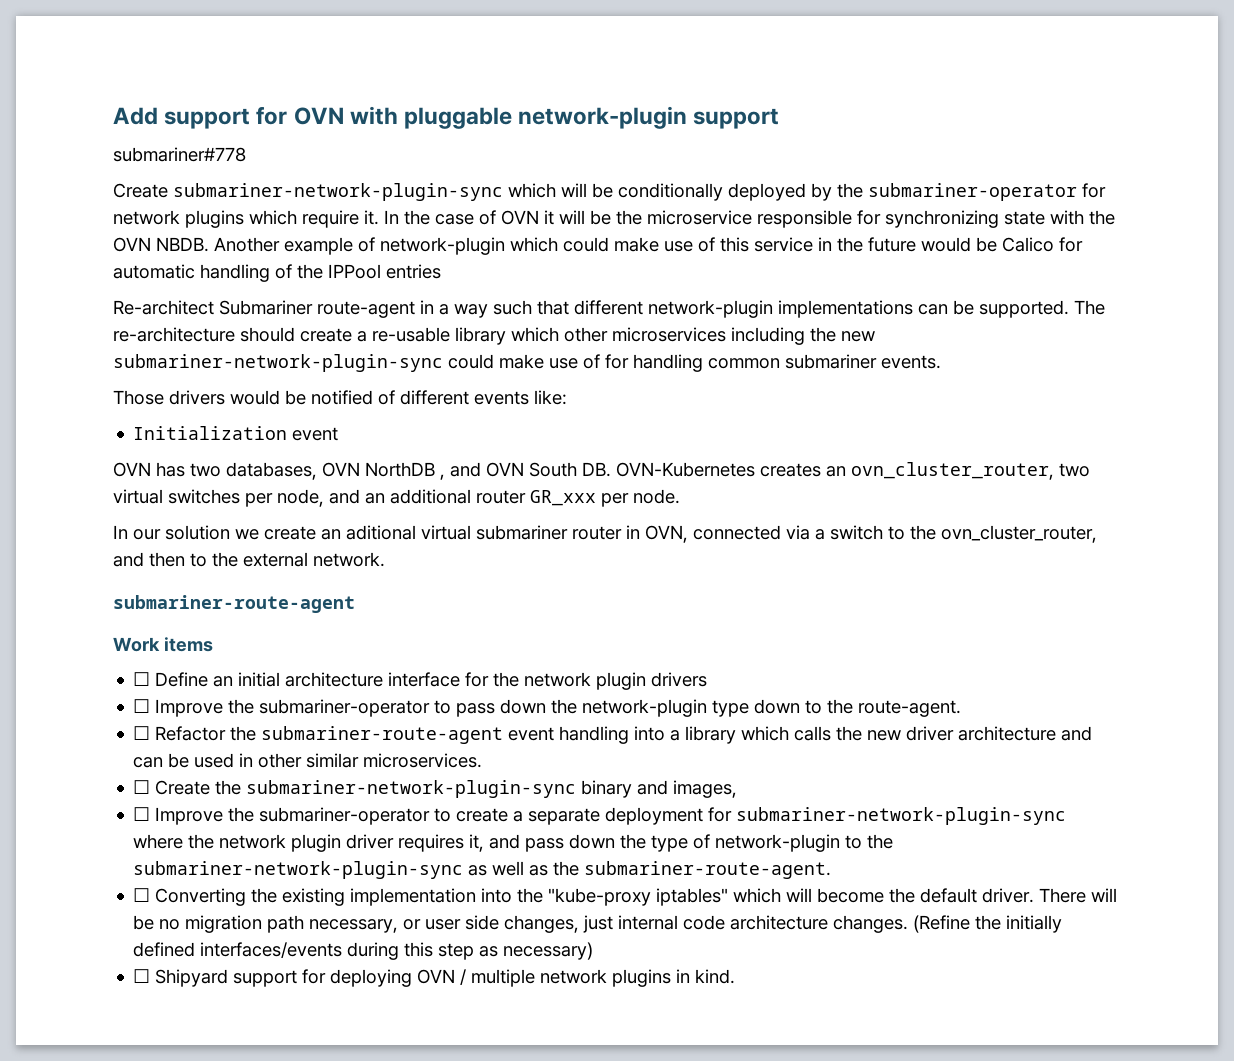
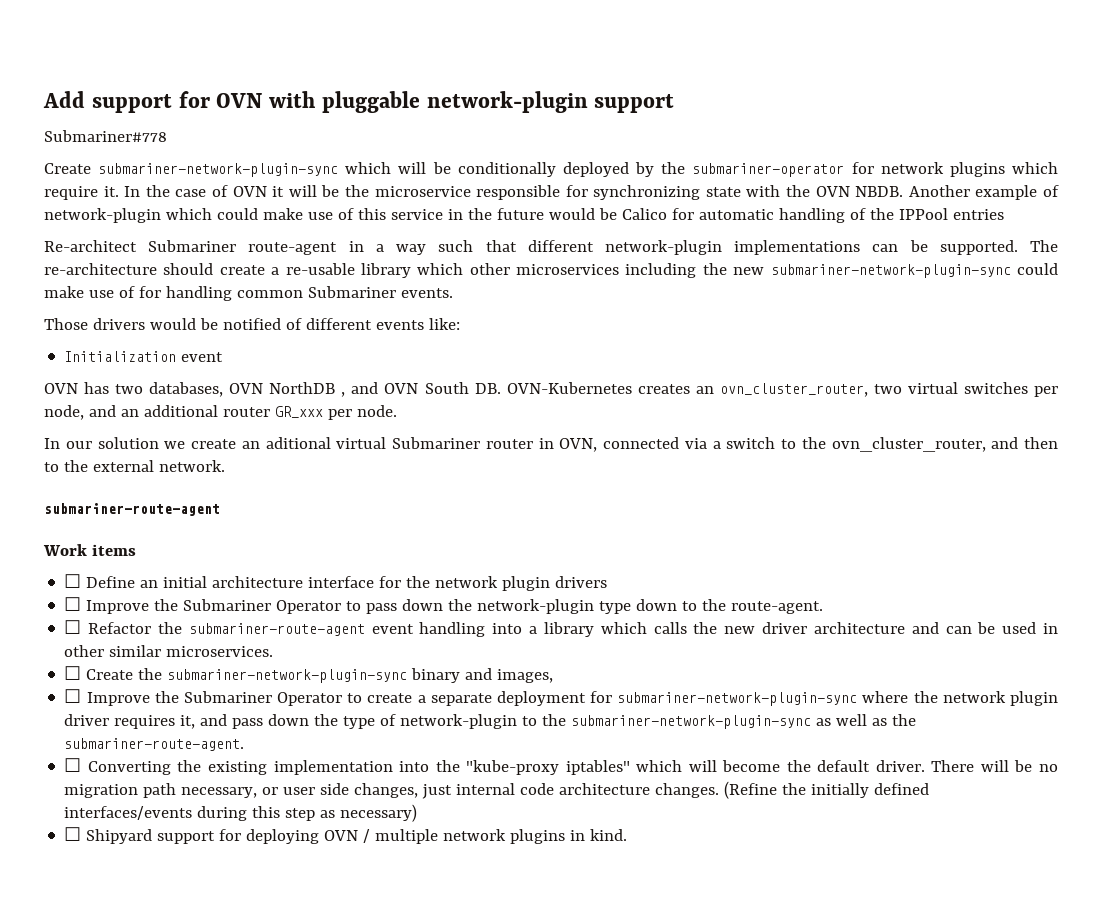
- submariner#778
+ Submariner#778
- The re-architecture should create a re-usable library which other microservices including the new submariner-network-plugin-sync could make use of for handling common submariner events.
+ The re-architecture should create a re-usable library which other microservices including the new submariner-network-plugin-sync could make use of for handling common Submariner events.
- In our solution we create an aditional virtual submariner router in OVN, connected via a switch to the ovn_cluster_router, and then to the external network.
+ In our solution we create an aditional virtual Submariner router in OVN, connected via a switch to the ovn_cluster_router, and then to the external network.
- ☐ Improve the submariner-operator to pass down the network-plugin type down to the route-agent.
+ ☐ Improve the Submariner Operator to pass down the network-plugin type down to the route-agent.
- ☐ Improve the submariner-operator to create a separate deployment for submariner-network-plugin-sync where the network plugin driver requires it, and pass down the type of network-plugin to the submariner-network-plugin-sync as well as the submariner-route-agent.
+ ☐ Improve the Submariner Operator to create a separate deployment for submariner-network-plugin-sync where the network plugin driver requires it, and pass down the type of network-plugin to the submariner-network-plugin-sync as well as the submariner-route-agent.

